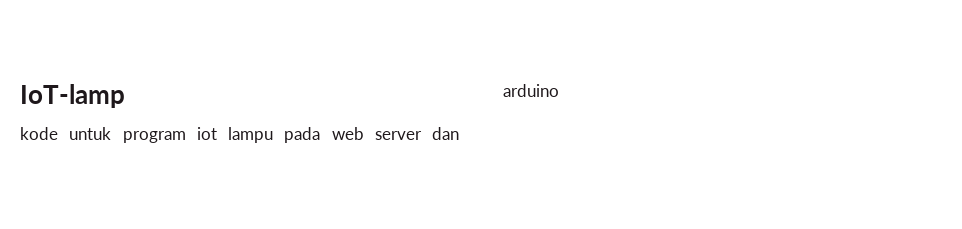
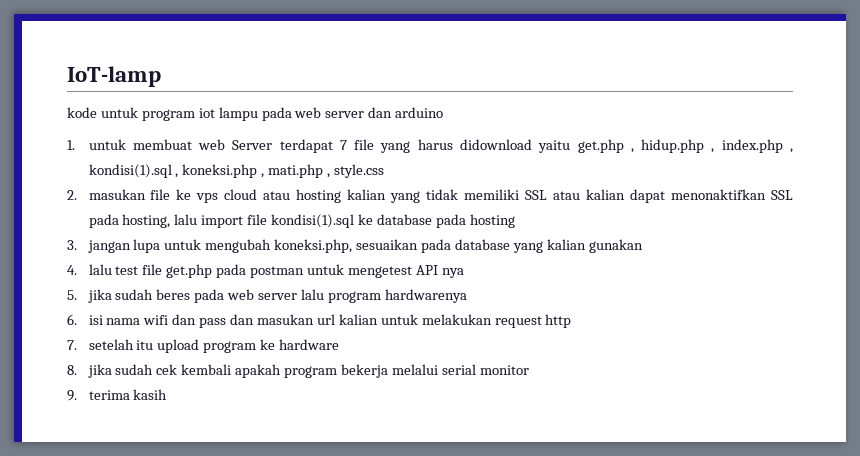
+ 1. untuk membuat web Server terdapat 7 file yang harus didownload yaitu get.php , hidup.php , index.php , kondisi(1).sql , koneksi.php , mati.php , style.css
+ 2. masukan file ke vps cloud atau hosting kalian yang tidak memiliki SSL atau kalian dapat menonaktifkan SSL pada hosting, lalu import file kondisi(1).sql ke database pada hosting
+ 3. jangan lupa untuk mengubah koneksi.php, sesuaikan pada database yang kalian gunakan
+ 4. lalu test file get.php pada postman untuk mengetest API nya
+ 5. jika sudah beres pada web server lalu program hardwarenya
+ 6. isi nama wifi dan pass dan masukan url kalian untuk melakukan request http
+ 7. setelah itu upload program ke hardware
+ 8. jika sudah cek kembali apakah program bekerja melalui serial monitor
+ 9. terima kasih

